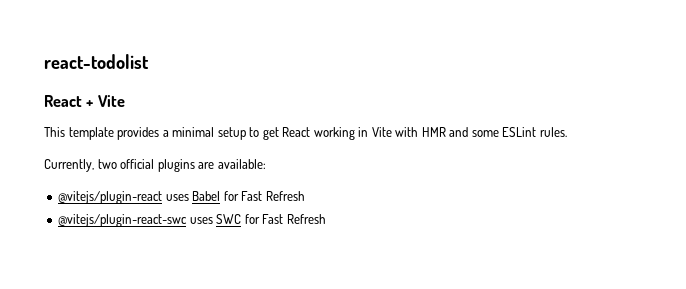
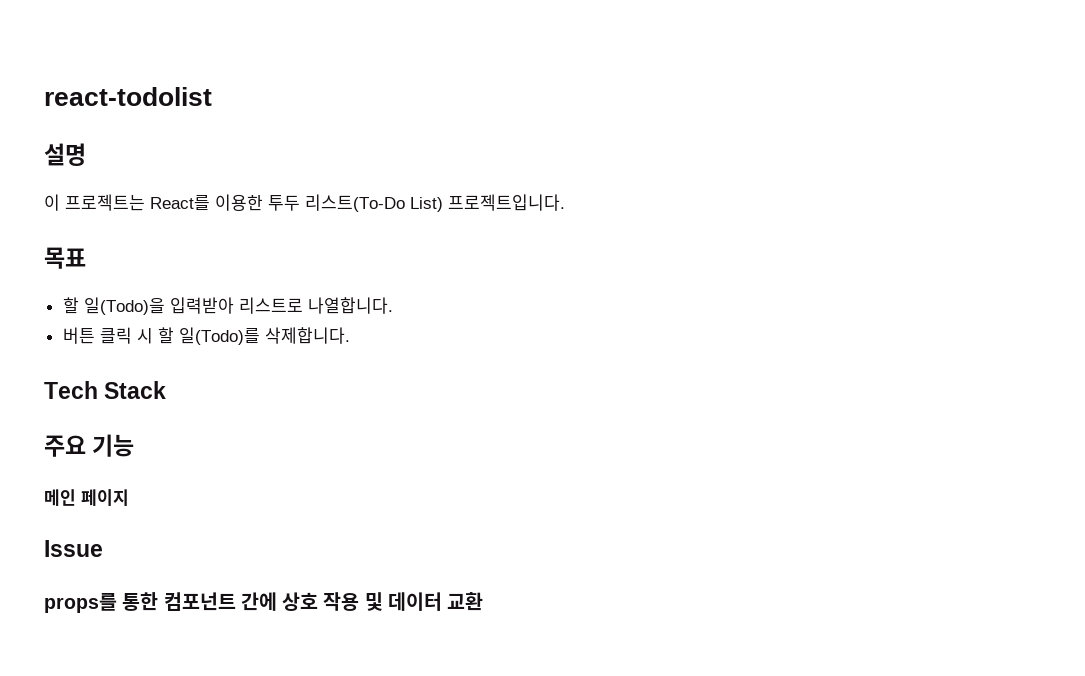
- React + Vite
- This template provides a minimal setup to get React working in Vite with HMR and some ESLint rules.
- Currently, two official plugins are available:
- @vitejs/plugin-react uses Babel for Fast Refresh
- @vitejs/plugin-react-swc uses SWC for Fast Refresh
+ 설명
+ 이 프로젝트는 React를 이용한 투두 리스트(To-Do List) 프로젝트입니다.
+ 목표
+ 할 일(Todo)을 입력받아 리스트로 나열합니다.
+ 버튼 클릭 시 할 일(Todo)를 삭제합니다.
+ Tech Stack
+ 주요 기능
+ 메인 페이지
+ Issue
+ props를 통한 컴포넌트 간에 상호 작용 및 데이터 교환

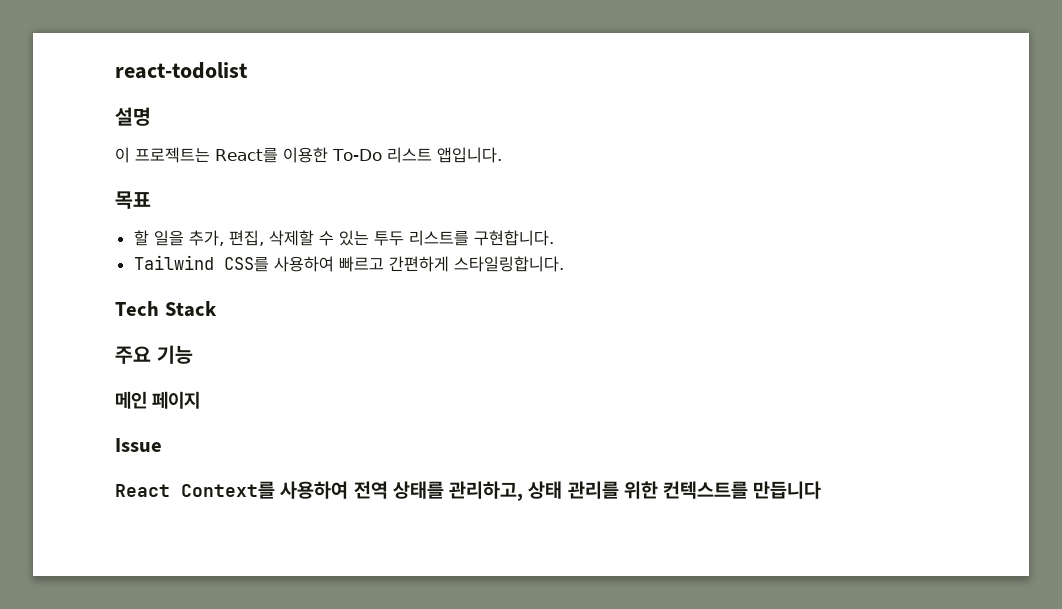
- 이 프로젝트는 React를 이용한 투두 리스트(To-Do List) 프로젝트입니다.
+ 이 프로젝트는 React를 이용한 To-Do 리스트 앱입니다.
  목표
- 할 일(Todo)을 입력받아 리스트로 나열합니다.
- 버튼 클릭 시 할 일(Todo)를 삭제합니다.
+ 할 일을 추가, 편집, 삭제할 수 있는 투두 리스트를 구현합니다.
+ Tailwind CSS를 사용하여 빠르고 간편하게 스타일링합니다.
- props를 통한 컴포넌트 간에 상호 작용 및 데이터 교환
+ React Context를 사용하여 전역 상태를 관리하고, 상태 관리를 위한 컨텍스트를 만듭니다

